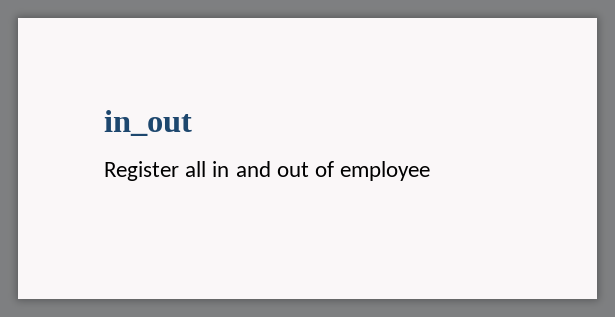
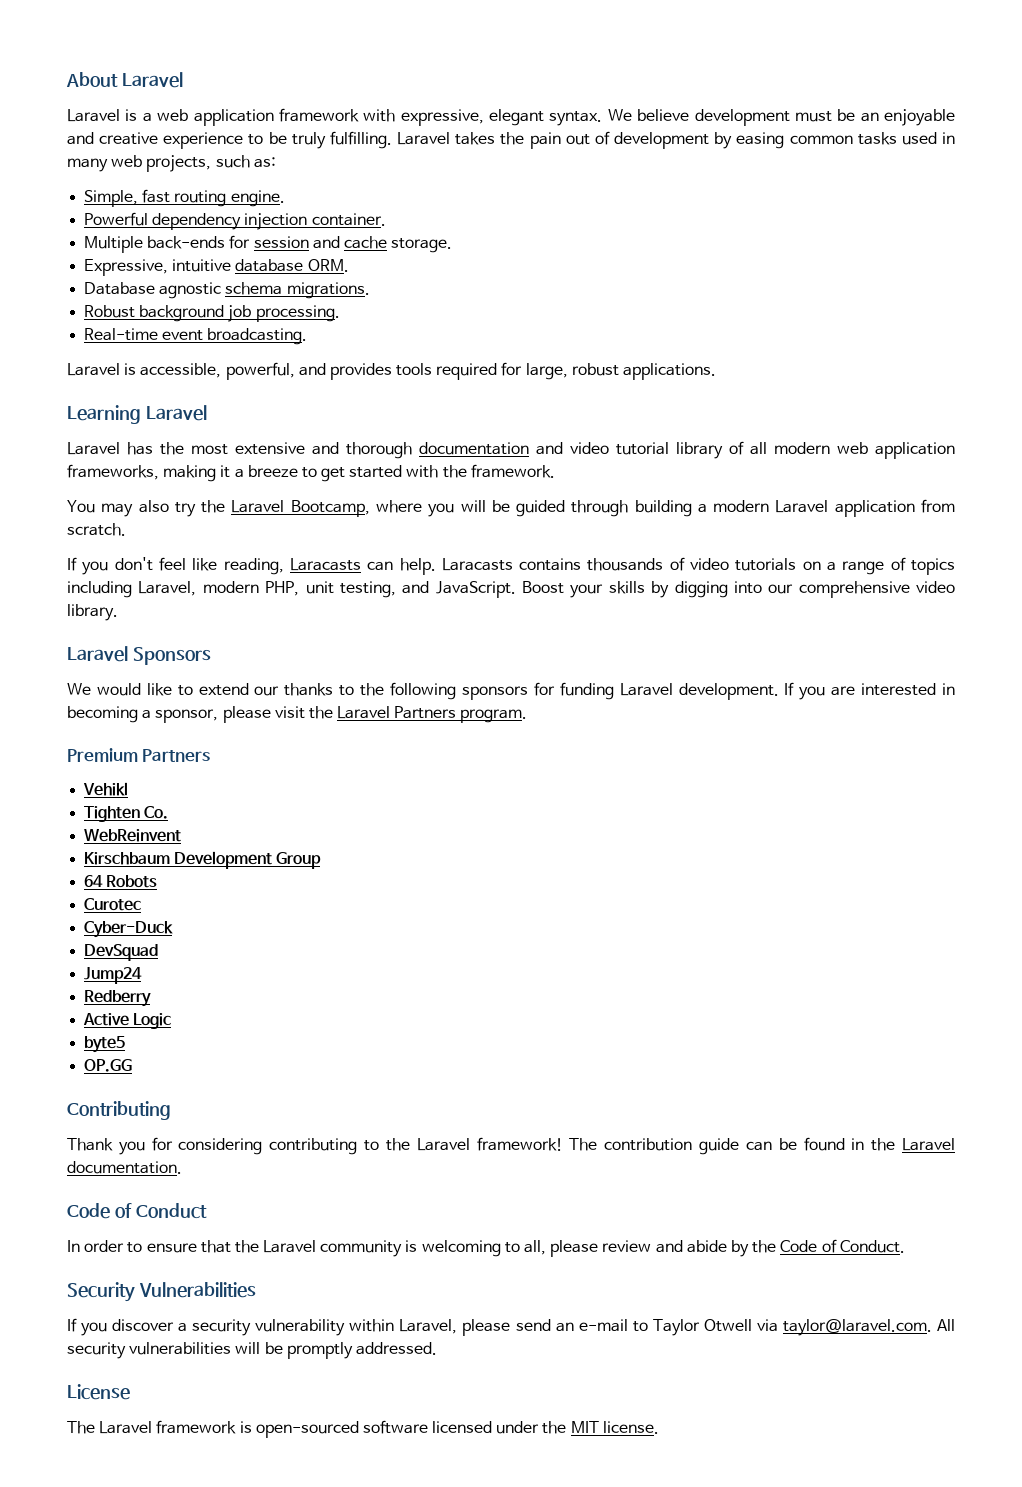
- in_out
- Register all in and out of employee
+ About Laravel
+ Laravel is a web application framework with expressive, elegant syntax. We believe development must be an enjoyable and creative experience to be truly fulfilling. Laravel takes the pain out of development by easing common tasks used in many web projects, such as:
+ Simple, fast routing engine.
+ Powerful dependency injection container.
+ Multiple back-ends for session and cache storage.
+ Expressive, intuitive database ORM.
+ Database agnostic schema migrations.
+ Robust background job processing.
+ Real-time event broadcasting.
+ Laravel is accessible, powerful, and provides tools required for large, robust applications.
+ Learning Laravel
+ Laravel has the most extensive and thorough documentation and video tutorial library of all modern web application frameworks, making it a breeze to get started with the framework.
+ You may also try the Laravel Bootcamp, where you will be guided through building a modern Laravel application from scratch.
+ If you don't feel like reading, Laracasts can help. Laracasts contains thousands of video tutorials on a range of topics including Laravel, modern PHP, unit testing, and JavaScript. Boost your skills by digging into our comprehensive video library.
+ Laravel Sponsors
+ We would like to extend our thanks to the following sponsors for funding Laravel development. If you are interested in becoming a sponsor, please visit the Laravel Partners program.
+ Premium Partners
+ Vehikl
+ Tighten Co.
+ WebReinvent
+ Kirschbaum Development Group
+ 64 Robots
+ Curotec
+ Cyber-Duck
+ DevSquad
+ Jump24
+ Redberry
+ Active Logic
+ byte5
+ OP.GG
+ Contributing
+ Thank you for considering contributing to the Laravel framework! The contribution guide can be found in the Laravel documentation.
+ Code of Conduct
+ In order to ensure that the Laravel community is welcoming to all, please review and abide by the Code of Conduct.
+ Security Vulnerabilities
+ If you discover a security vulnerability within Laravel, please send an e-mail to Taylor Otwell via taylor@laravel.com. All security vulnerabilities will be promptly addressed.
+ License
+ The Laravel framework is open-sourced software licensed under the MIT license.

